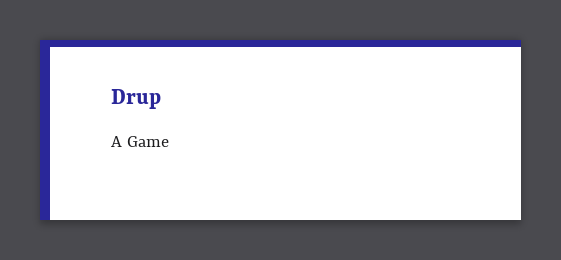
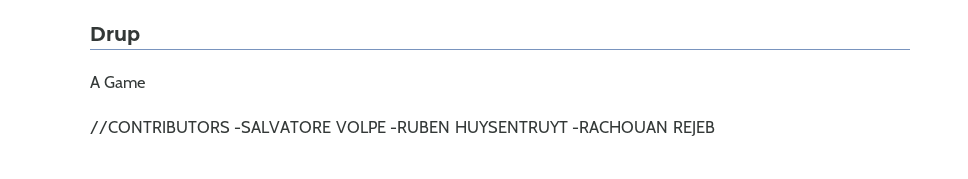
+ //CONTRIBUTORS -SALVATORE VOLPE -RUBEN HUYSENTRUYT -RACHOUAN REJEB

